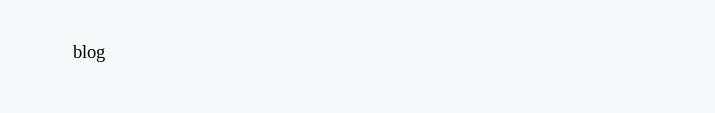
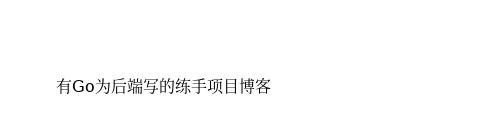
- blog
+ 有Go为后端写的练手项目博客

